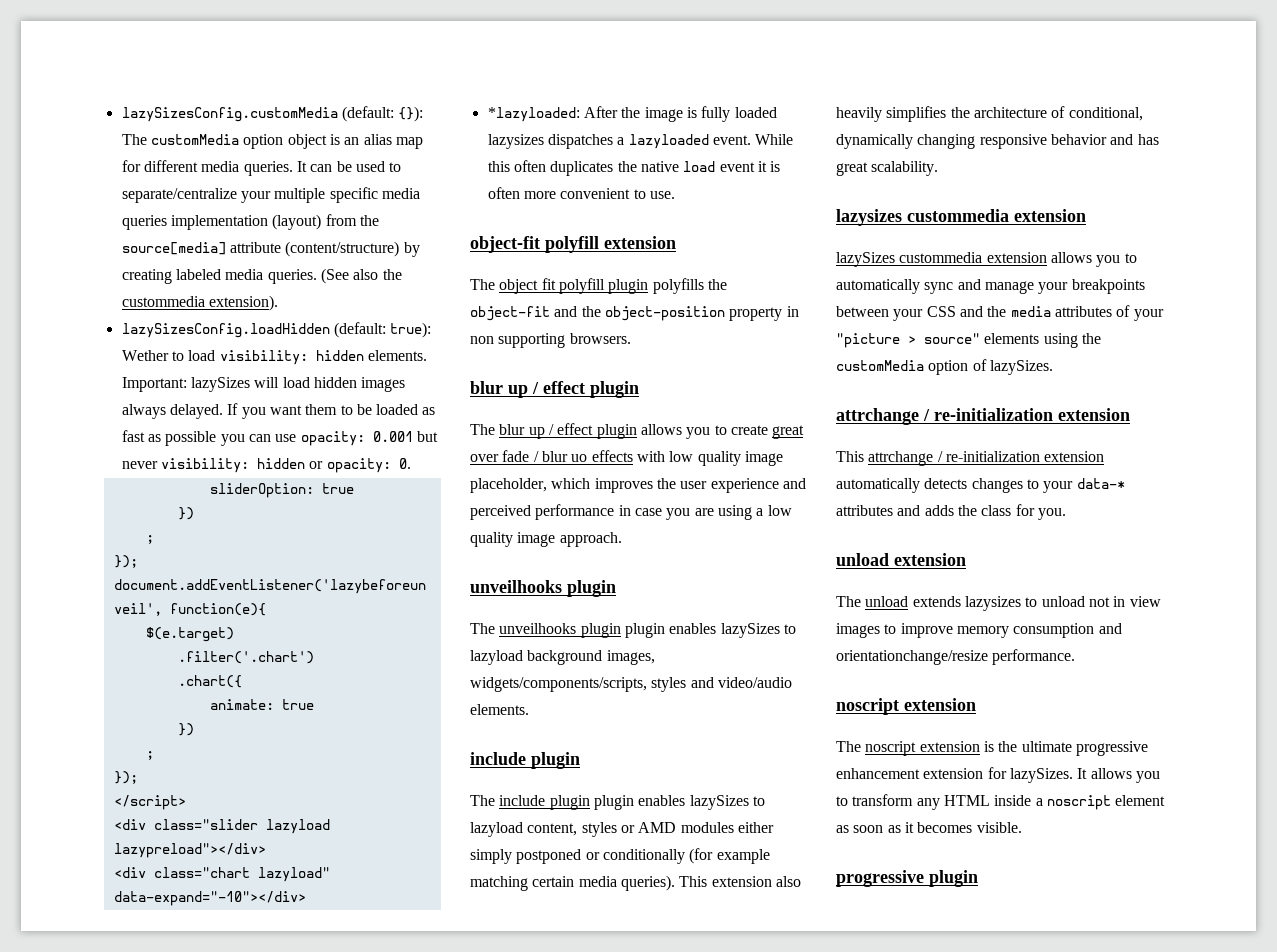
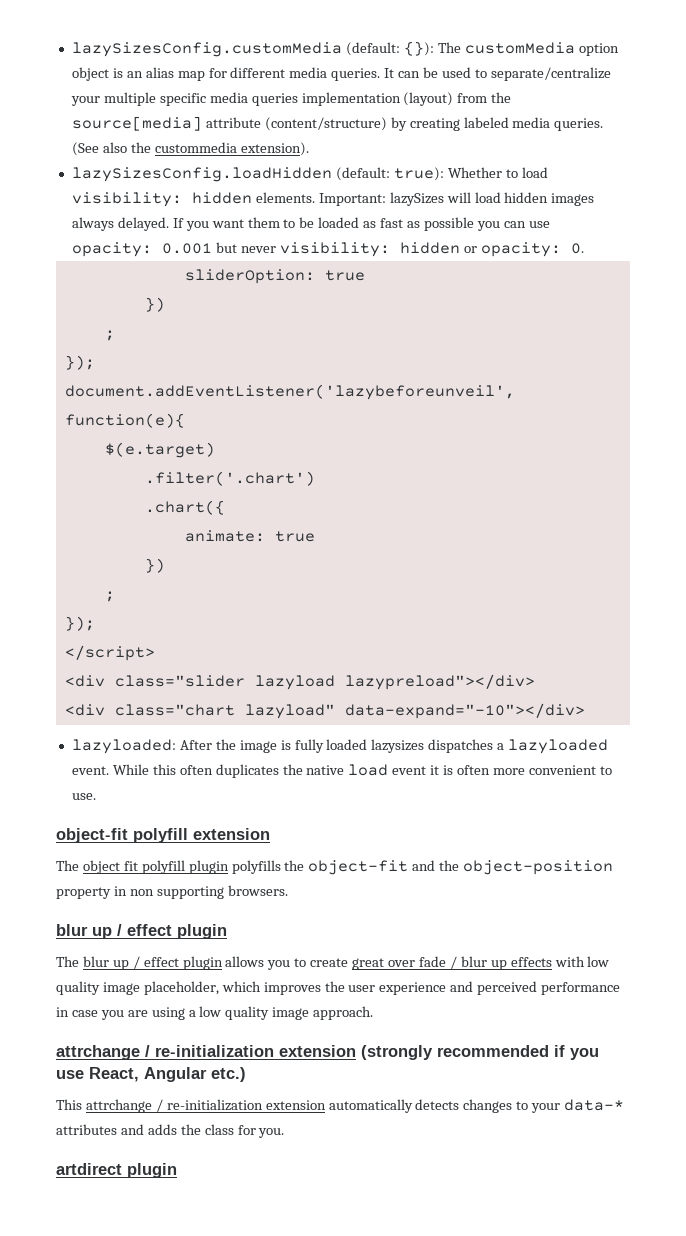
- lazySizesConfig.loadHidden (default: true): Wether to load visibility: hidden elements.
+ lazySizesConfig.loadHidden (default: true): Whether to load visibility: hidden elements.
- *lazyloaded: After the image is fully loaded lazysizes dispatches a lazyloaded event.
+ lazyloaded: After the image is fully loaded lazysizes dispatches a lazyloaded event.
- The blur up / effect plugin allows you to create great over fade / blur uo effects with low quality image placeholder, which improves the user experience and perceived performance in case you are using a low quality image approach.
- unveilhooks plugin
- The unveilhooks plugin plugin enables lazySizes to lazyload background images, widgets/components/scripts, styles and video/audio elements.
- include plugin
- The include plugin plugin enables lazySizes to lazyload content, styles or AMD modules either simply postponed or conditionally (for example matching certain media queries). This extension also heavily simplifies the architecture of conditional, dynamically changing responsive behavior and has great scalability.
- lazysizes custommedia extension
- lazySizes custommedia extension allows you to automatically sync and manage your breakpoints between your CSS and the media attributes of your "picture > source" elements using the customMedia option of lazySizes.
- attrchange / re-initialization extension
+ The blur up / effect plugin allows you to create great over fade / blur up effects with low quality image placeholder, which improves the user experience and perceived performance in case you are using a low quality image approach.
+ attrchange / re-initialization extension (strongly recommended if you use React, Angular etc.)
- unload extension
- The unload extends lazysizes to unload not in view images to improve memory consumption and orientationchange/resize performance.
- noscript extension
- The noscript extension is the ultimate progressive enhancement extension for lazySizes. It allows you to transform any HTML inside a noscript element as soon as it becomes visible.
- progressive plugin
+ artdirect plugin

